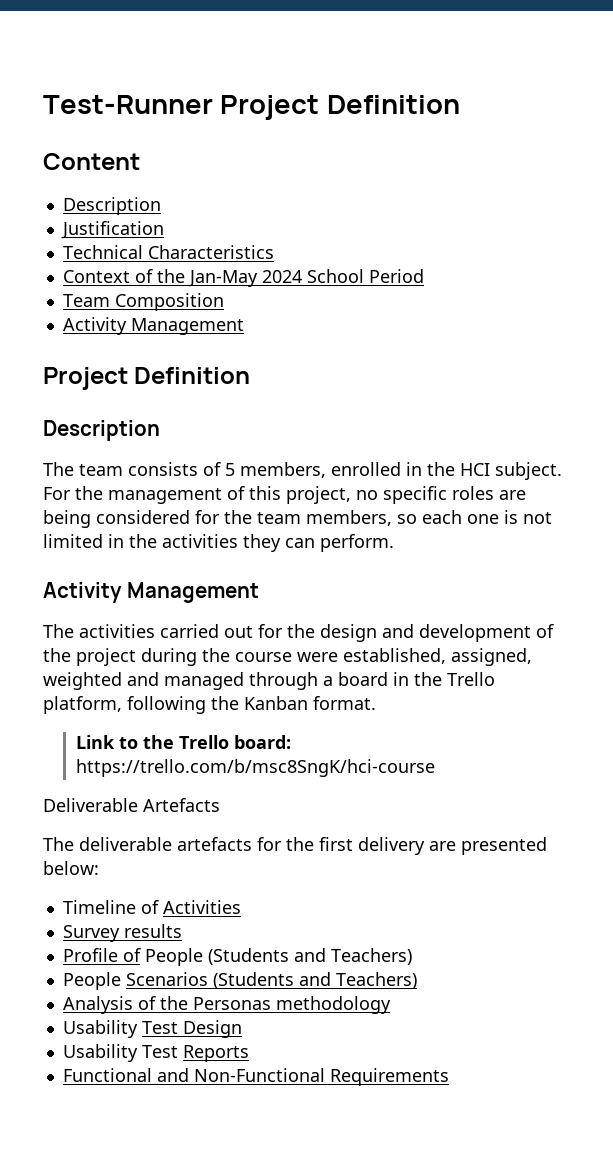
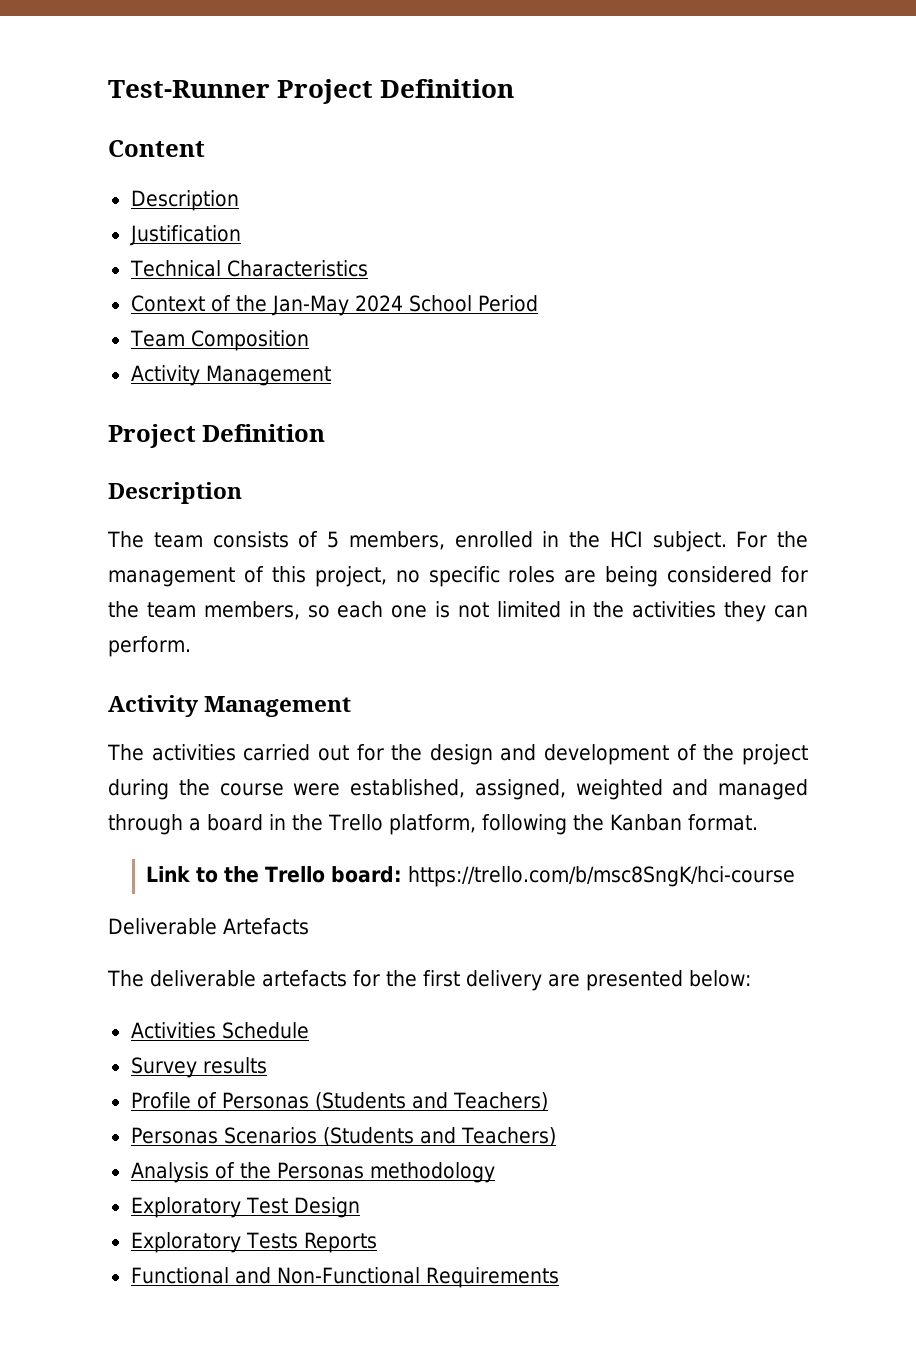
- Timeline of Activities
+ Activities Schedule
- Profile of People (Students and Teachers)
- People Scenarios (Students and Teachers)
+ Profile of Personas (Students and Teachers)
+ Personas Scenarios (Students and Teachers)
- Usability Test Design
+ Exploratory Test Design
- Usability Test Reports
+ Exploratory Tests Reports

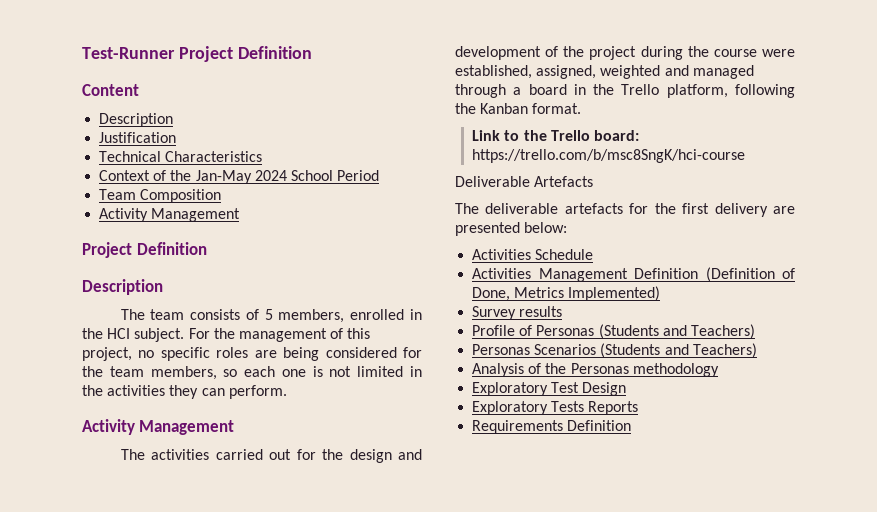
+ Activities Management Definition (Definition of Done, Metrics Implemented)
- Functional and Non-Functional Requirements
+ Requirements Definition

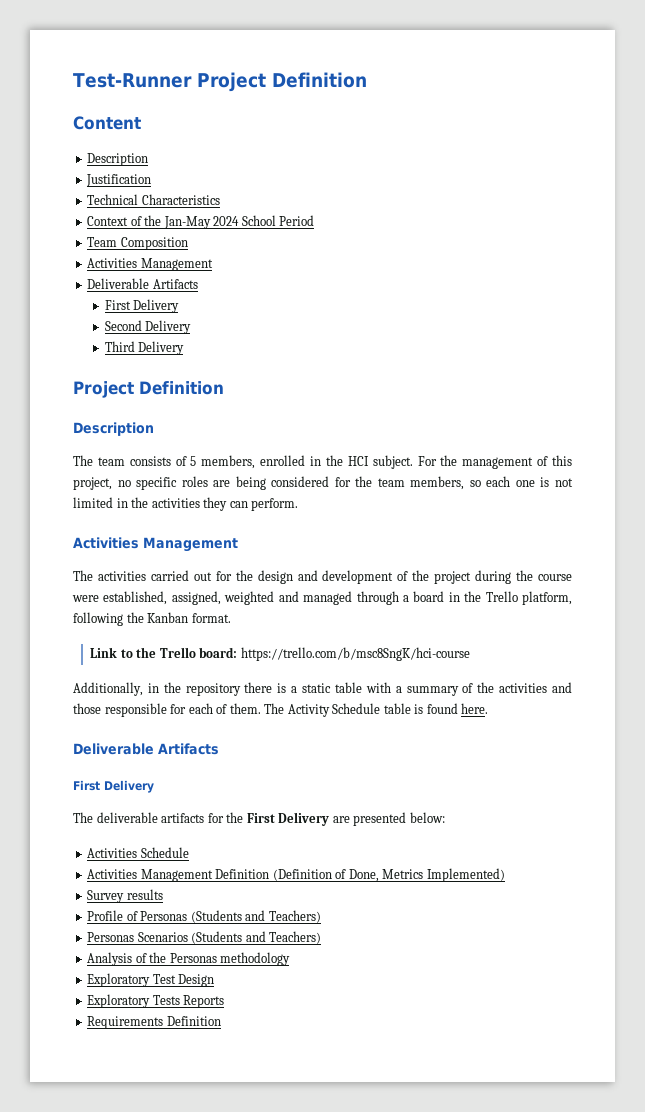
  Team Composition
- Activity Management
+ Activities Management
+ Deliverable Artifacts
+ First Delivery
+ Second Delivery
+ Third Delivery
  For the management of this project, no specific roles are being considered for the team members, so each one is not limited in the activities they can perform.
- Activity Management
+ Activities Management
- Deliverable Artefacts
+ Additionally, in the repository there is a static table with a summary of the activities and those responsible for each of them. The Activity Schedule table is found here.
+ Deliverable Artifacts
+ First Delivery
- The deliverable artefacts for the first delivery are presented below:
+ The deliverable artifacts for the First Delivery are presented below:

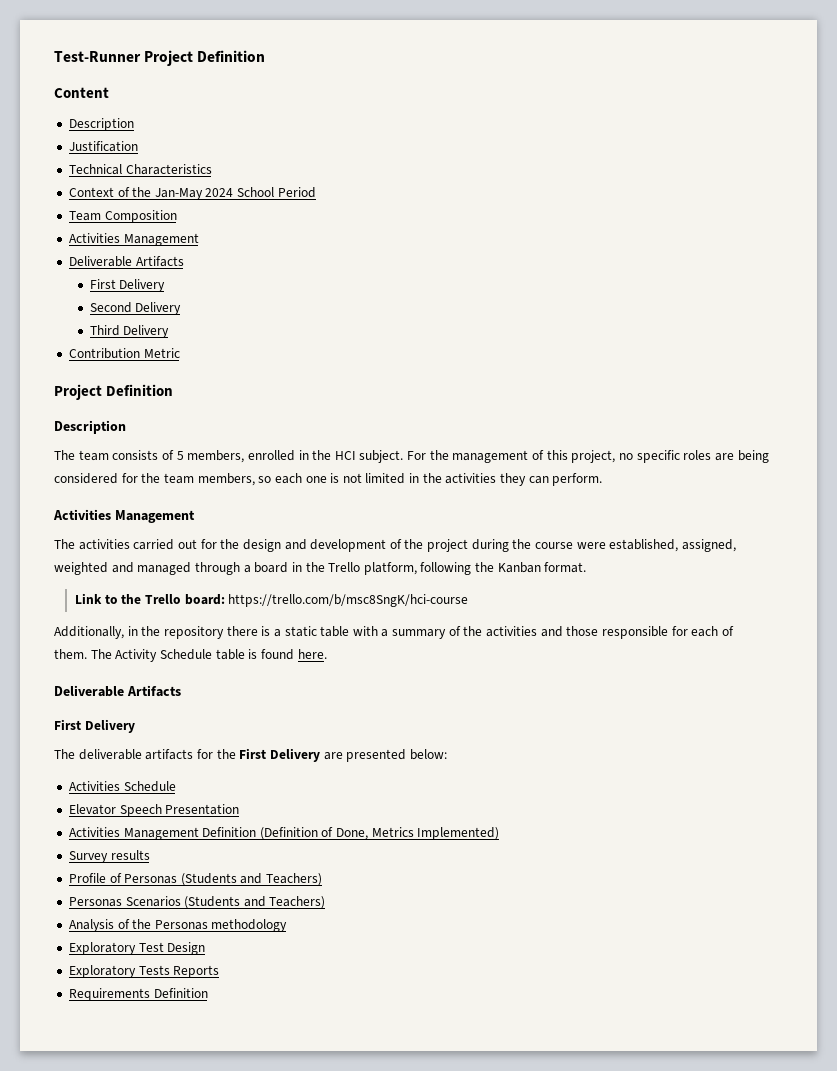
+ Contribution Metric
+ Elevator Speech Presentation

